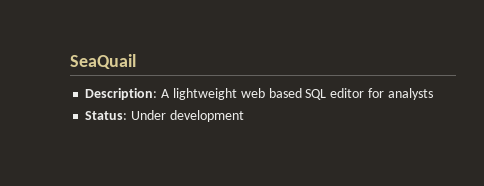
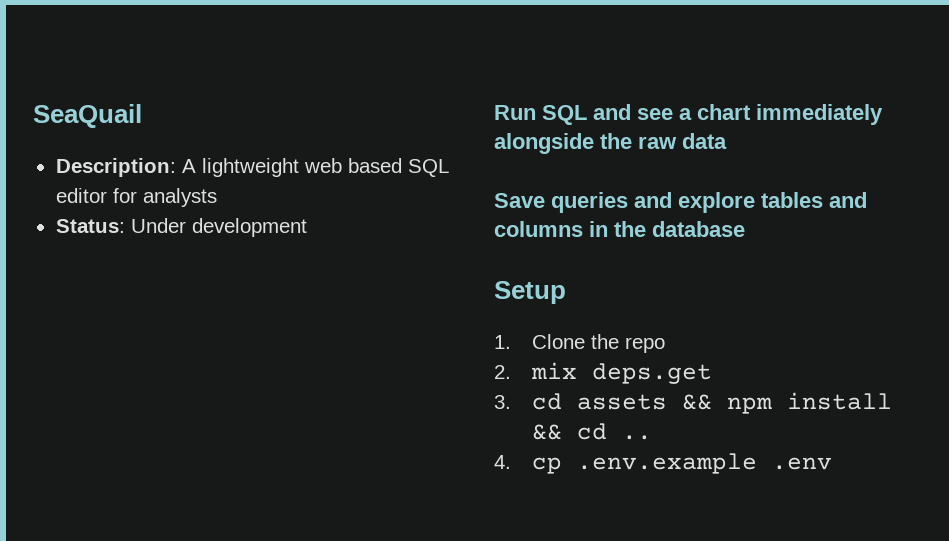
+ Run SQL and see a chart immediately alongside the raw data
+ Save queries and explore tables and columns in the database
+ Setup
+ 1. Clone the repo
+ 2. mix deps.get
+ 3. cd assets && npm install && cd ..
+ 4. cp .env.example .env

